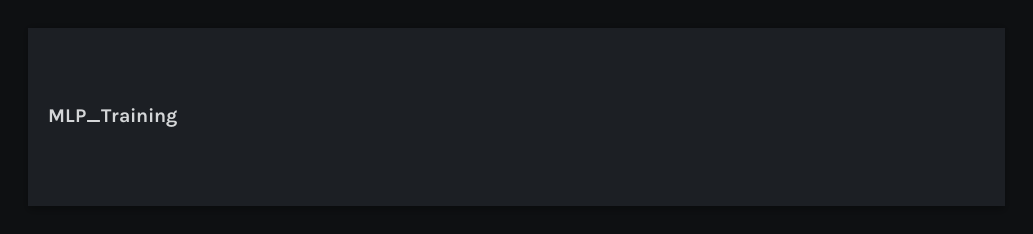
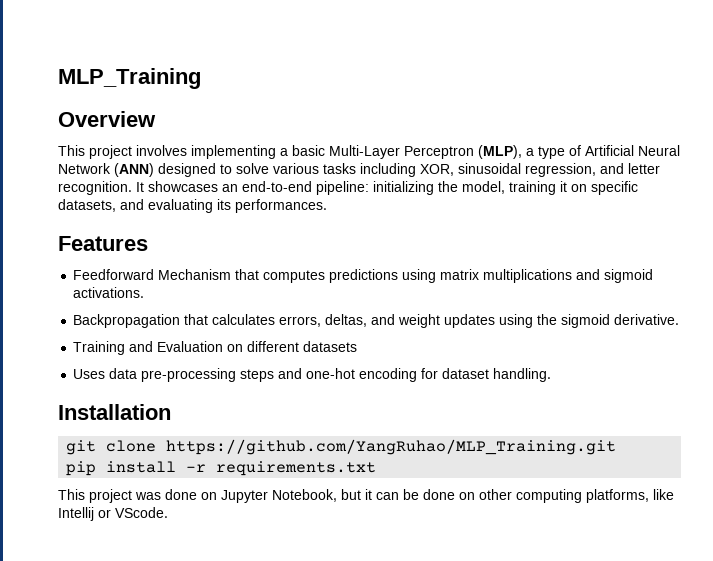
+ Overview
+ This project involves implementing a basic Multi-Layer Perceptron (MLP), a type of Artificial Neural Network (ANN) designed to solve various tasks including XOR, sinusoidal regression, and letter recognition. It showcases an end-to-end pipeline: initializing the model, training it on specific datasets, and evaluating its performances.
+ Features
+ Feedforward Mechanism that computes predictions using matrix multiplications and sigmoid activations.
+ Backpropagation that calculates errors, deltas, and weight updates using the sigmoid derivative.
+ Training and Evaluation on different datasets
+ Uses data pre-processing steps and one-hot encoding for dataset handling.
+ Installation
+ git clone https://github.com/YangRuhao/MLP_Training.git
+ pip install -r requirements.txt
+ This project was done on Jupyter Notebook, but it can be done on other computing platforms, like Intellij or VScode.

